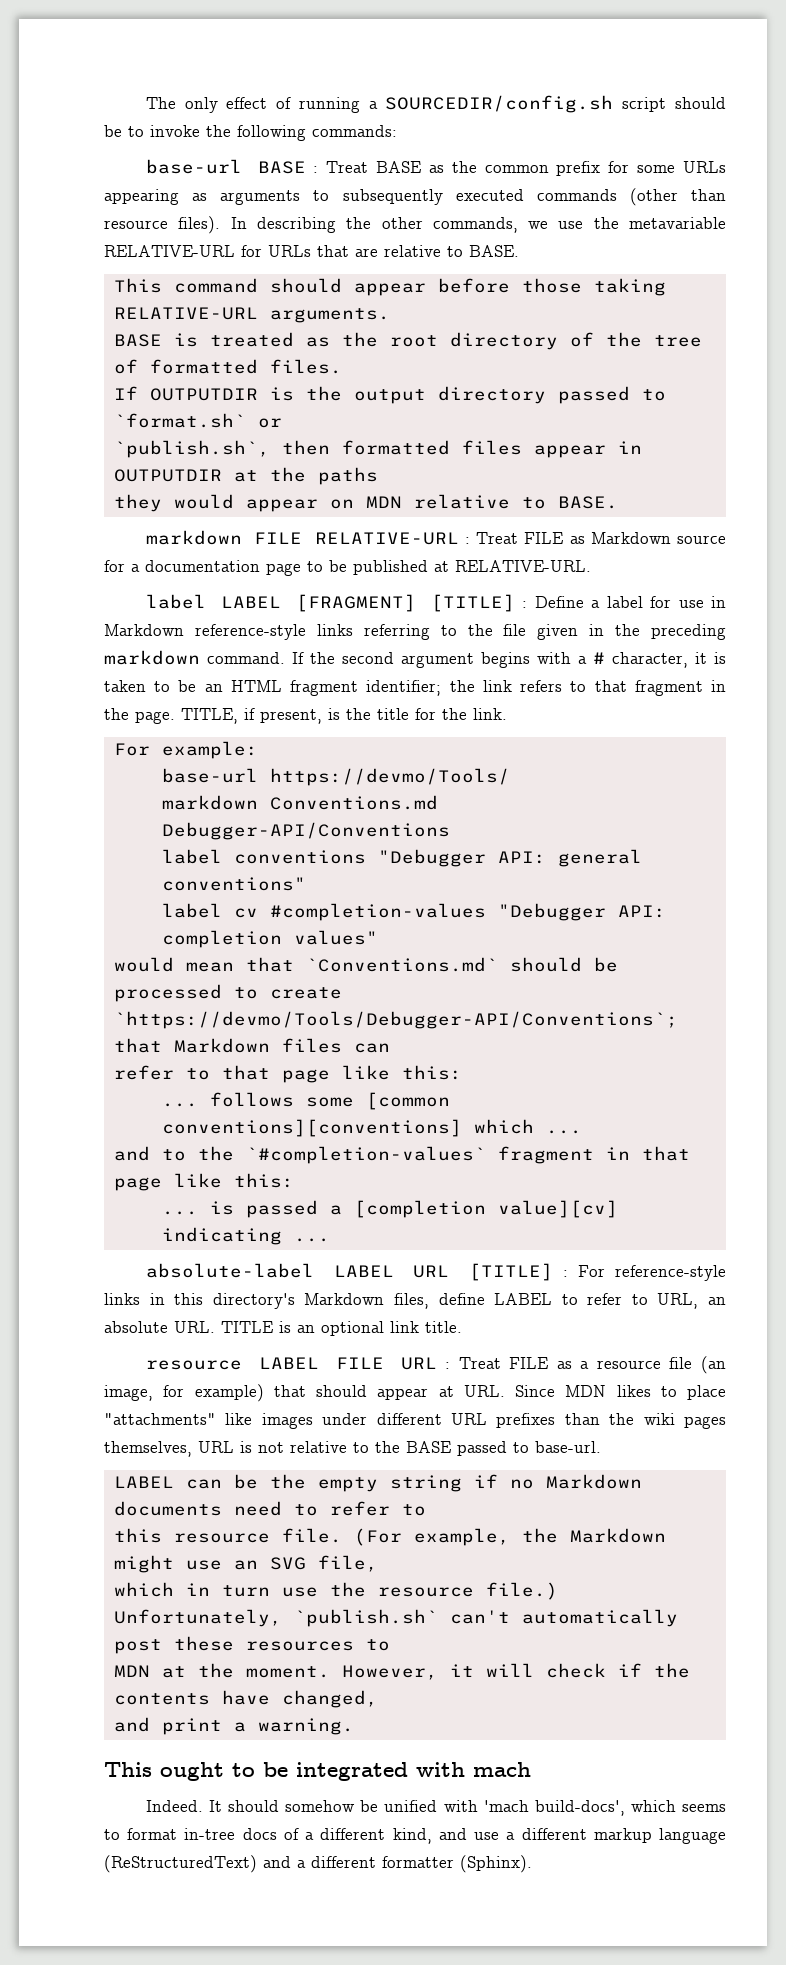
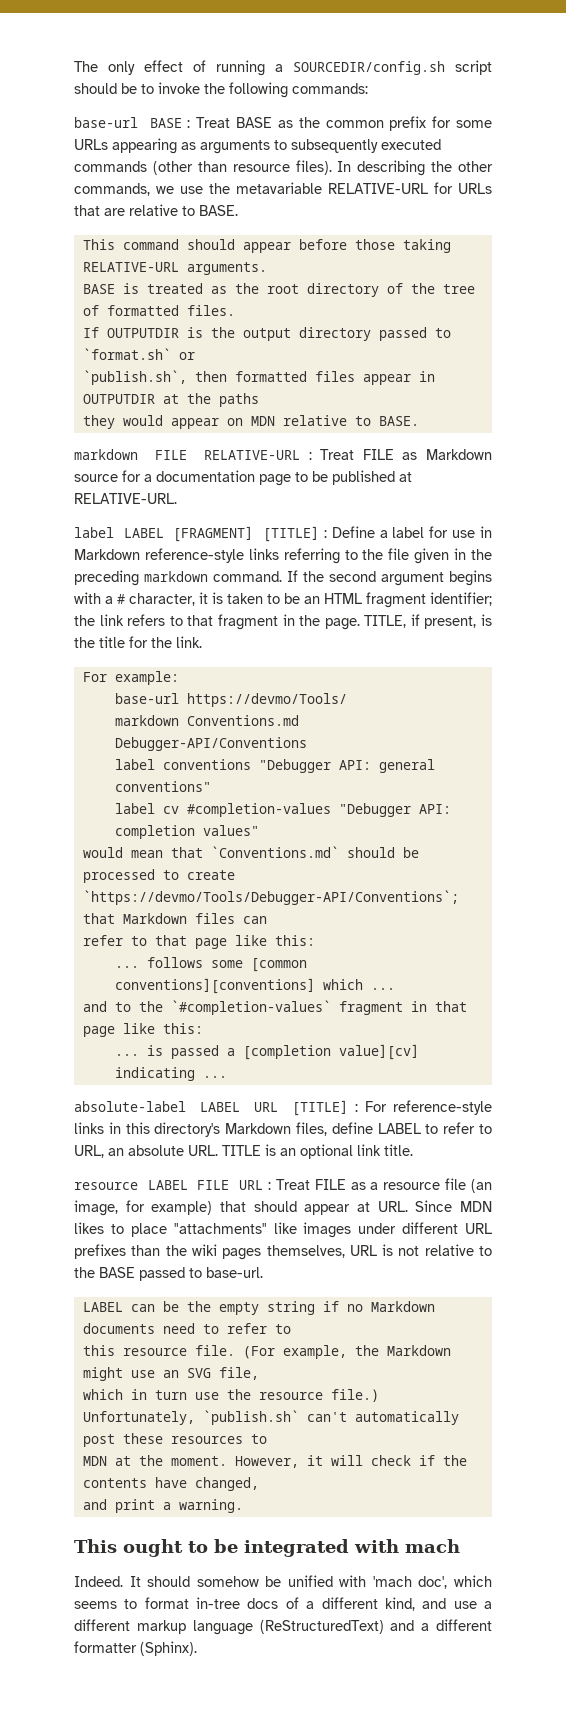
- It should somehow be unified with 'mach build-docs', which seems to format in-tree docs of a different kind, and use a different markup language (ReStructuredText) and a different formatter (Sphinx).
+ It should somehow be unified with 'mach doc', which seems to format in-tree docs of a different kind, and use a different markup language (ReStructuredText) and a different formatter (Sphinx).

